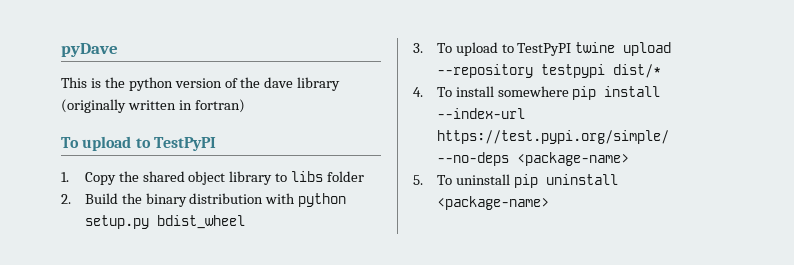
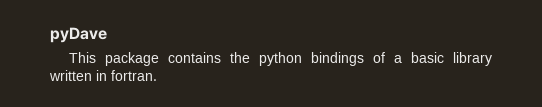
- This is the python version of the dave library (originally written in fortran)
- To upload to TestPyPI
- 1. Copy the shared object library to libs folder
- 2. Build the binary distribution with python setup.py bdist_wheel
- 3. To upload to TestPyPI twine upload --repository testpypi dist/*
- 4. To install somewhere pip install --index-url https://test.pypi.org/simple/ --no-deps <package-name>
- 5. To uninstall pip uninstall <package-name>
+ This package contains the python bindings of a basic library written in fortran.

